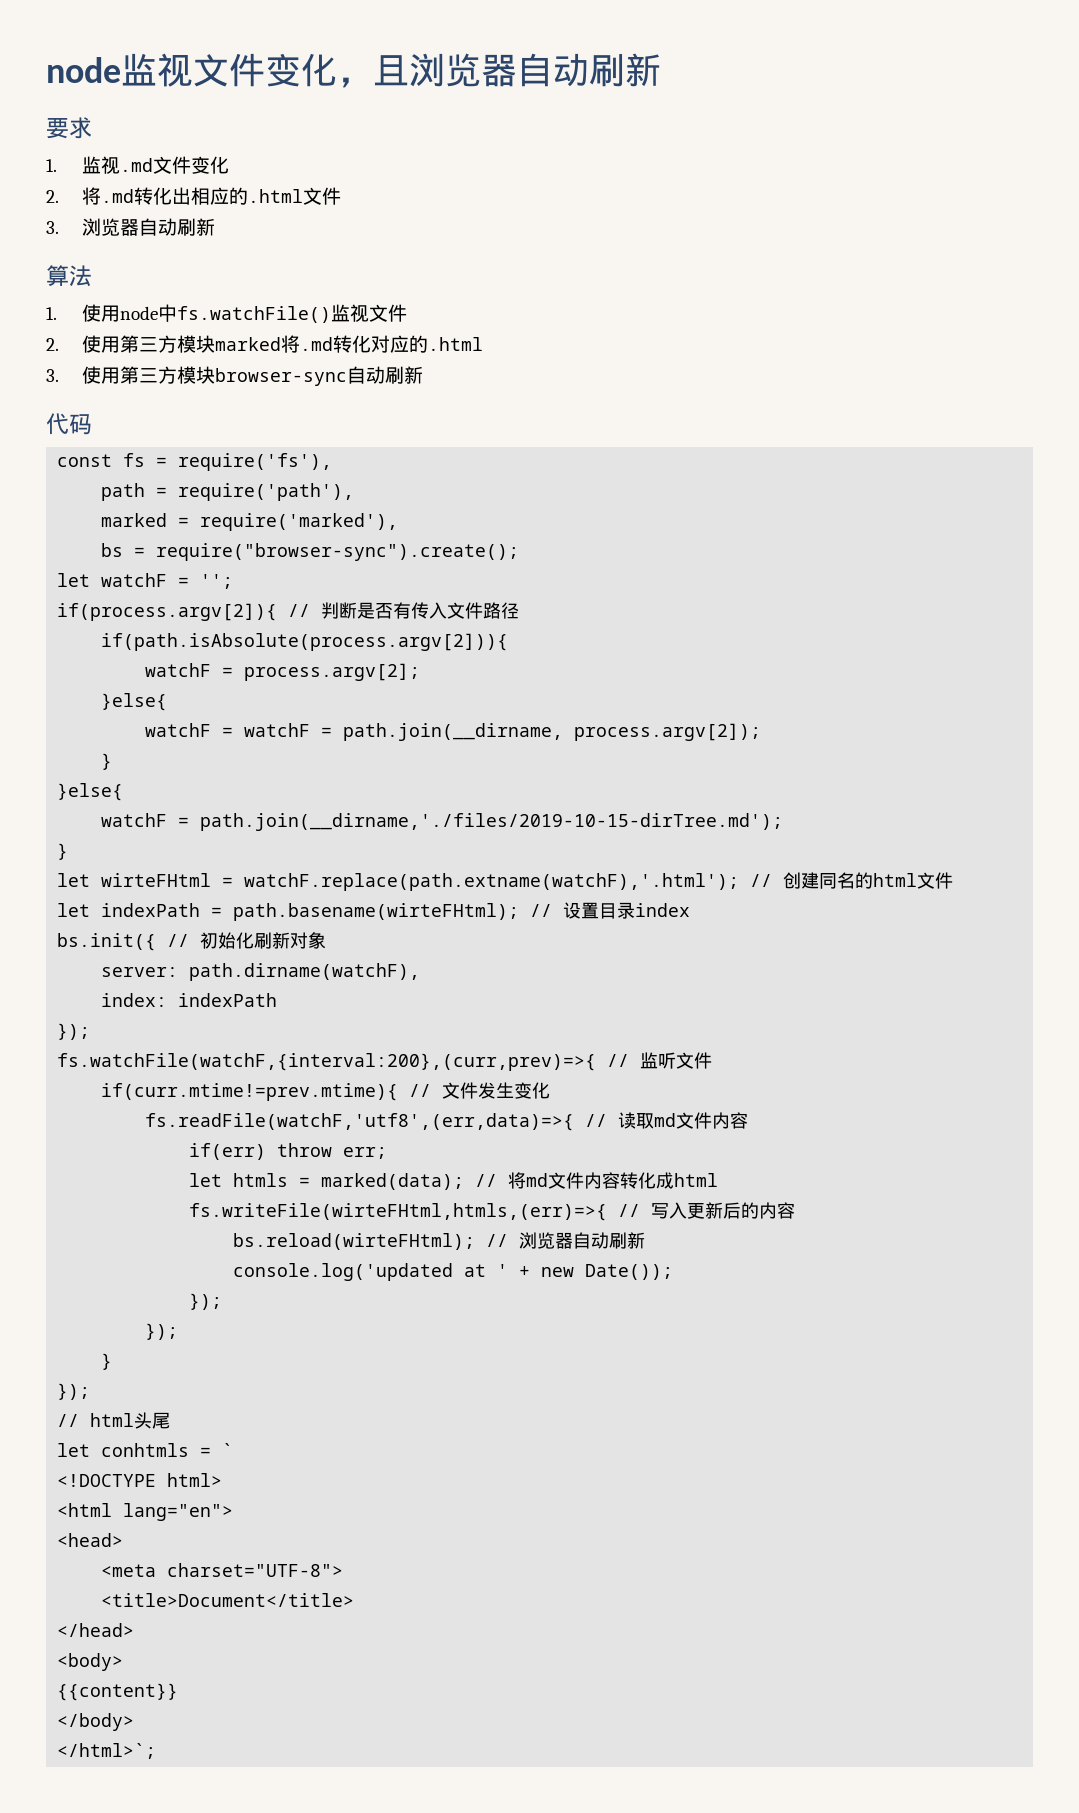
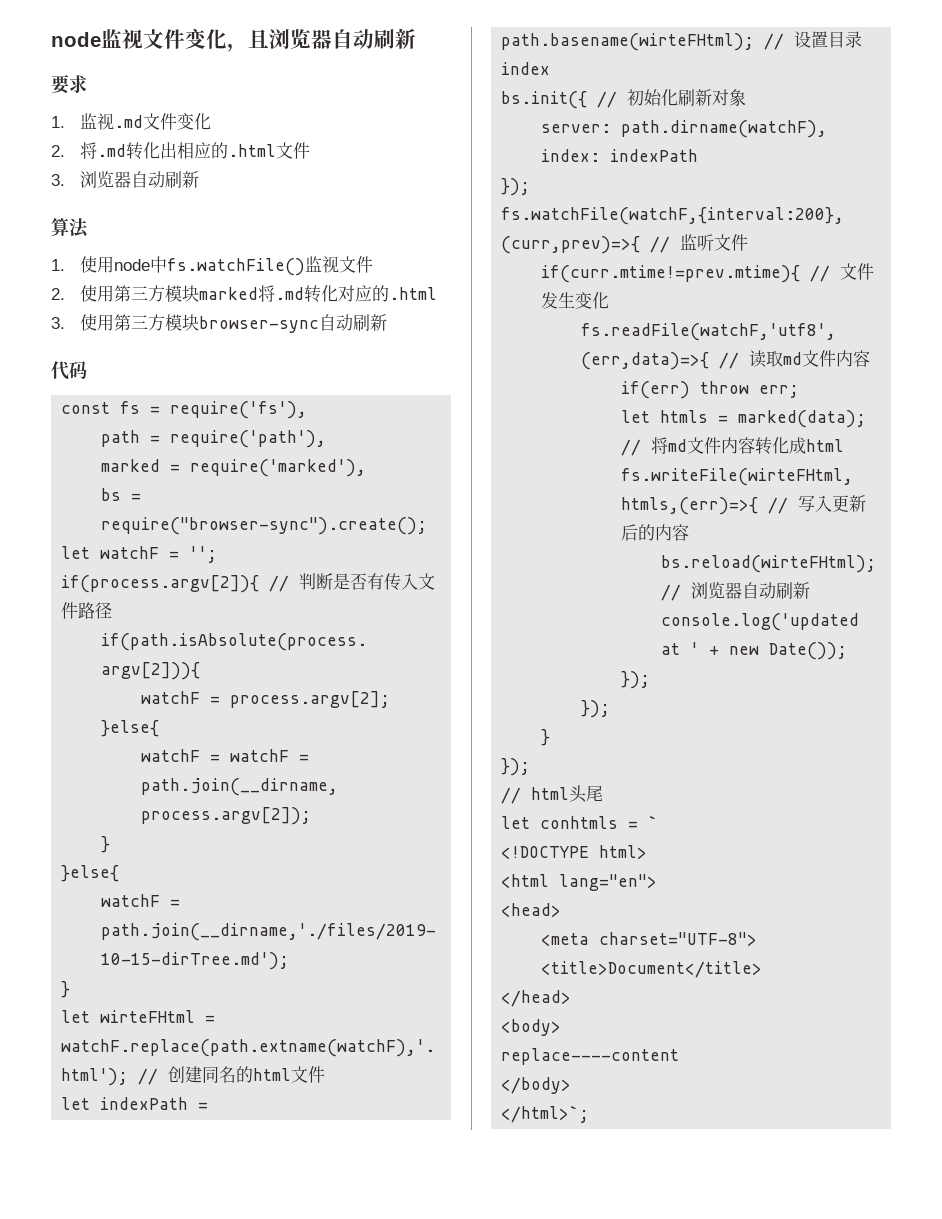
- {{content}}
+ replace----content

